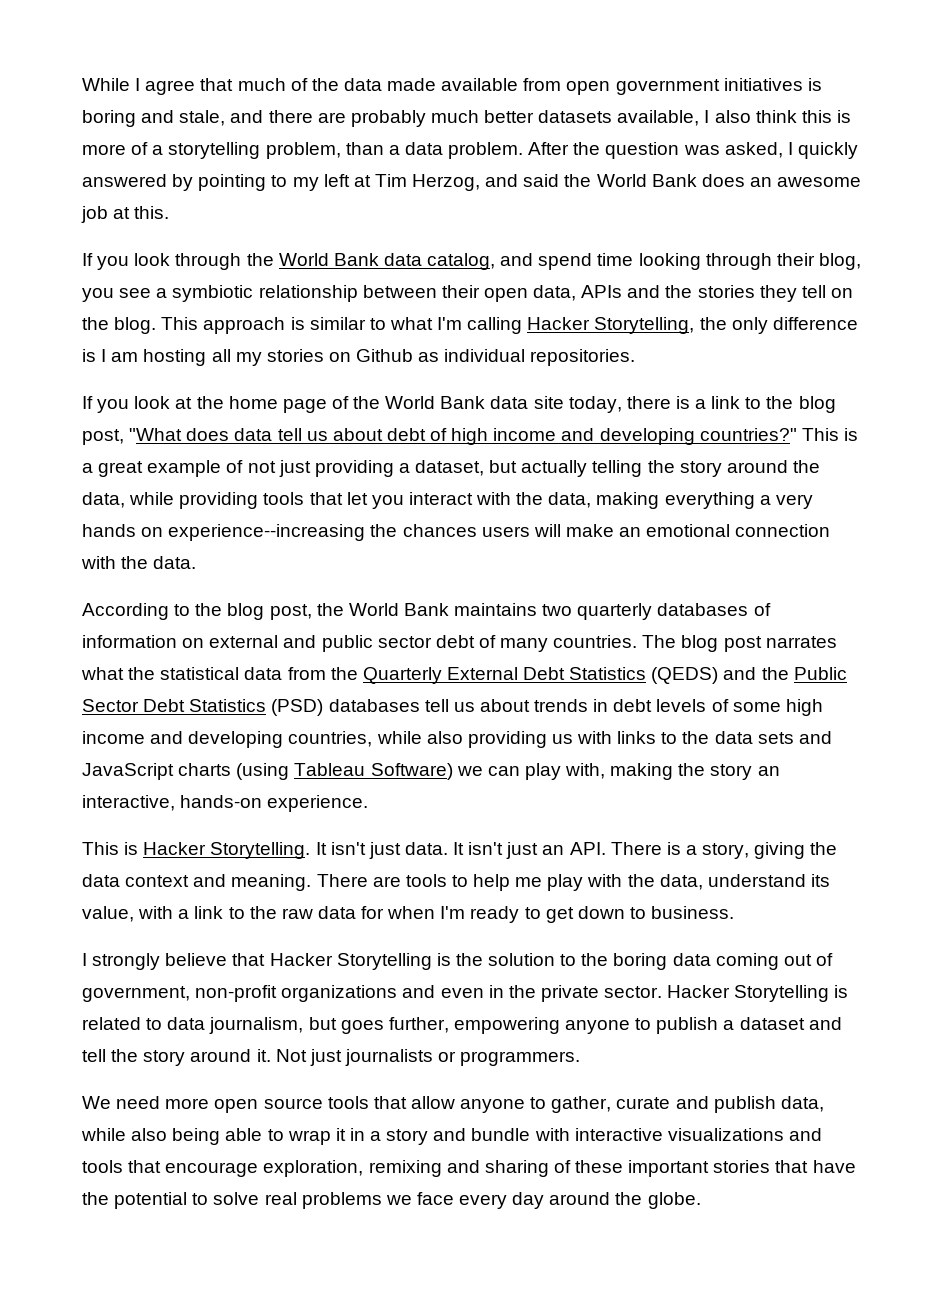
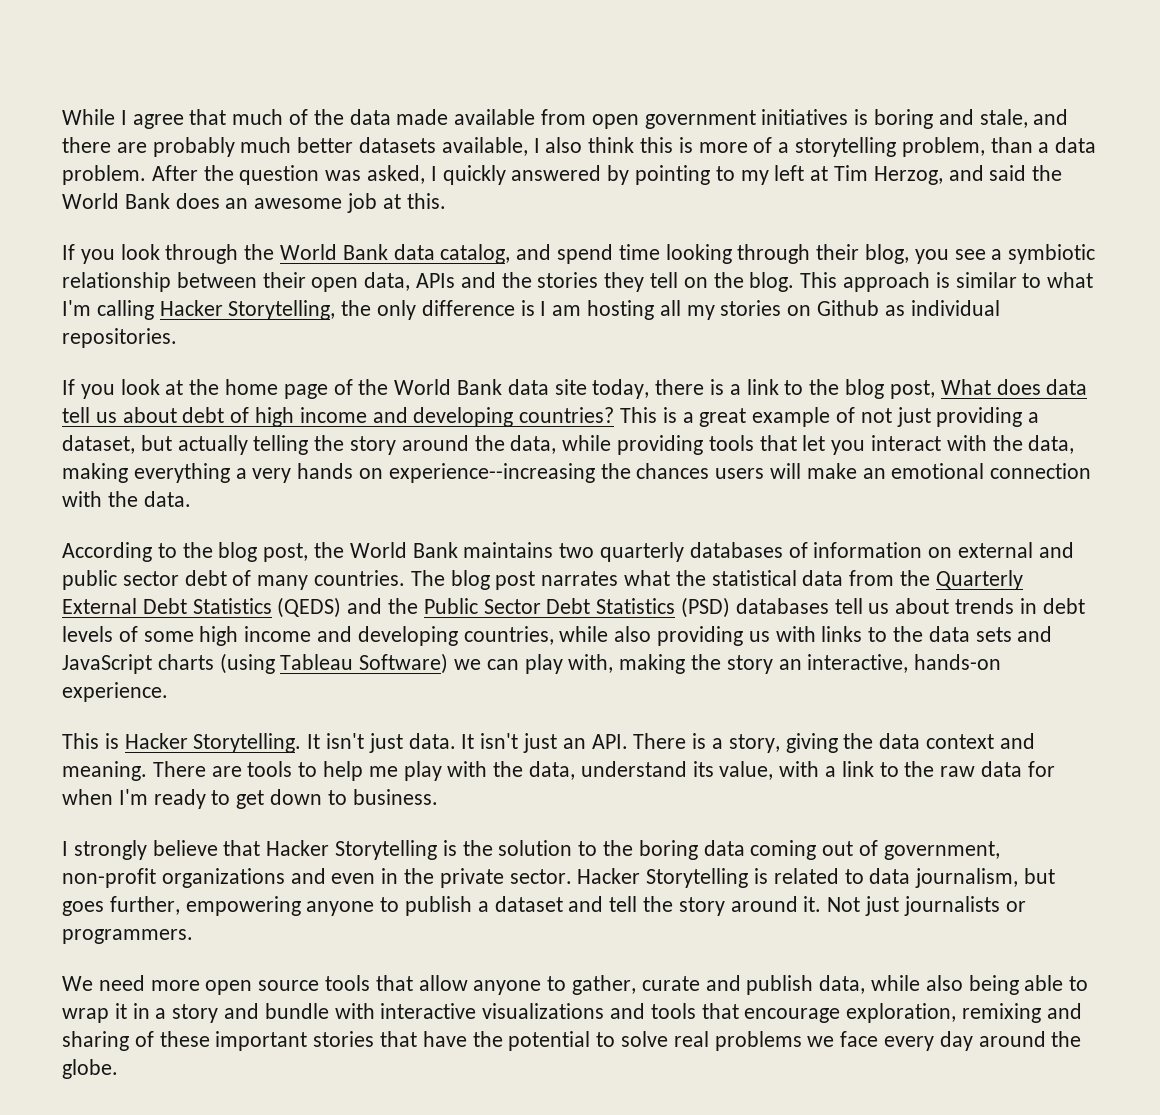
- If you look at the home page of the World Bank data site today, there is a link to the blog post, "What does data tell us about debt of high income and developing countries?"
+ If you look at the home page of the World Bank data site today, there is a link to the blog post, What does data tell us about debt of high income and developing countries?

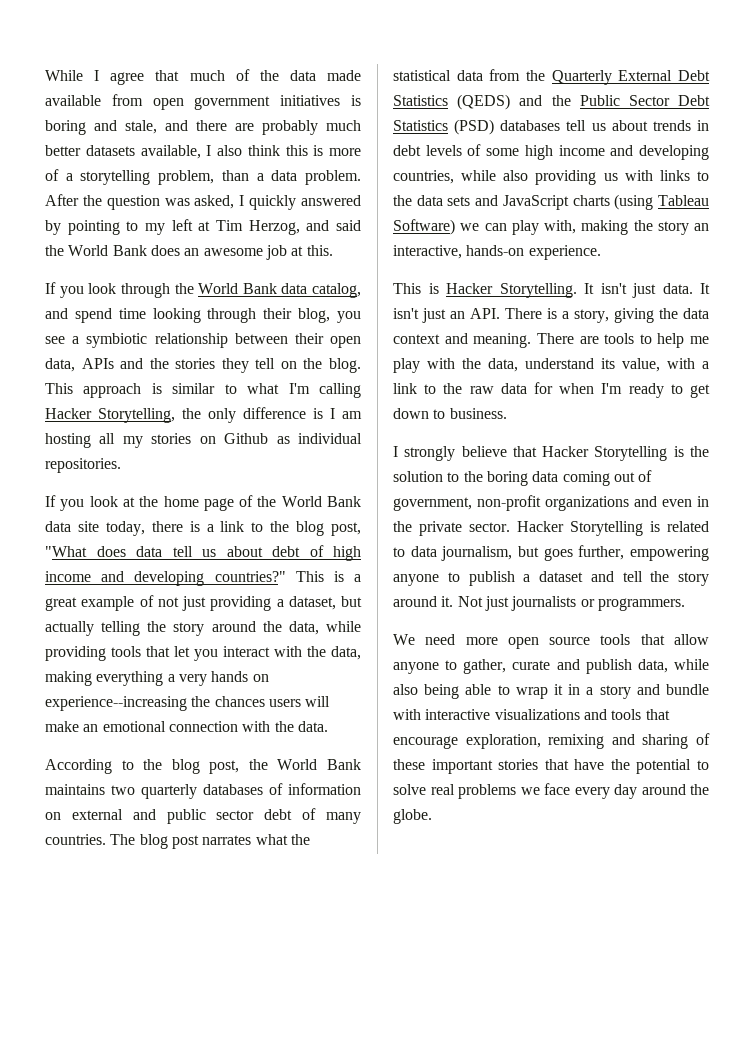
- If you look at the home page of the World Bank data site today, there is a link to the blog post, What does data tell us about debt of high income and developing countries?
+ If you look at the home page of the World Bank data site today, there is a link to the blog post, "What does data tell us about debt of high income and developing countries?"

